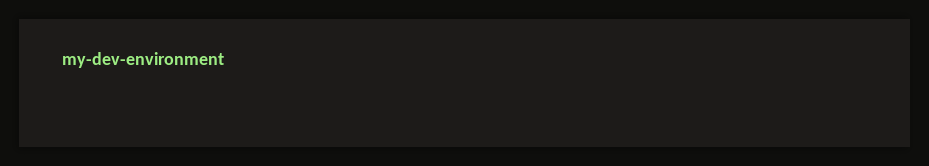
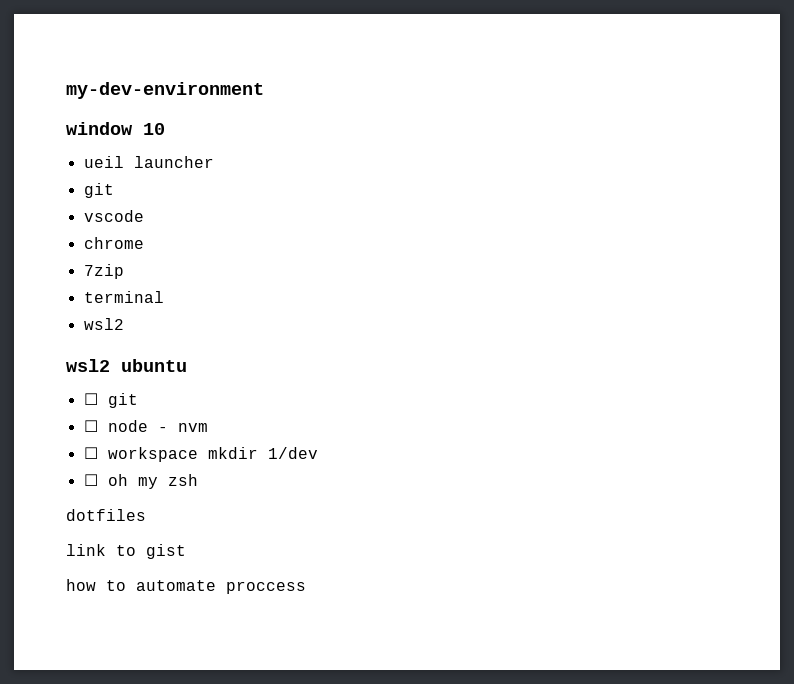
+ window 10
+ ueil launcher
+ git
+ vscode
+ chrome
+ 7zip
+ terminal
+ wsl2
+ wsl2 ubuntu
+ ☐ git
+ ☐ node - nvm
+ ☐ workspace mkdir 1/dev
+ ☐ oh my zsh
+ dotfiles
+ link to gist
+ how to automate proccess

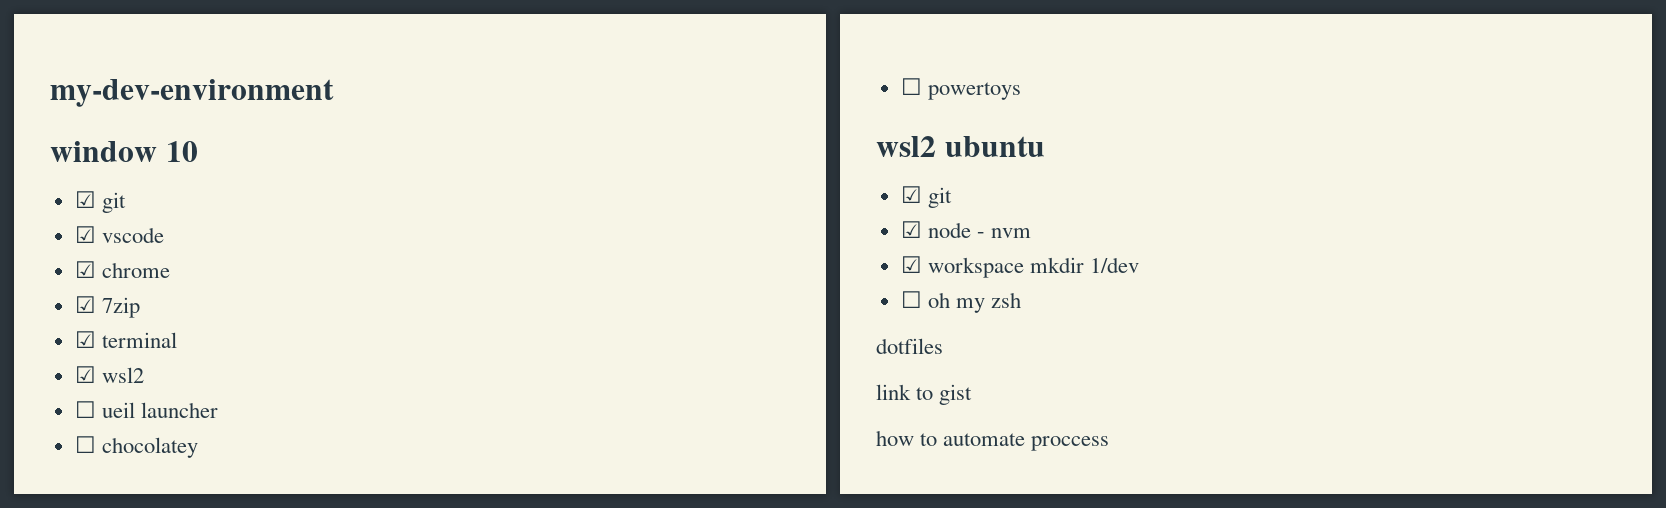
  window 10
- ueil launcher
- git
- vscode
- chrome
- 7zip
- terminal
- wsl2
+ ☑ git
+ ☑ vscode
+ ☑ chrome
+ ☑ 7zip
+ ☑ terminal
+ ☑ wsl2
+ ☐ ueil launcher
+ ☐ chocolatey
+ ☐ powertoys
  wsl2 ubuntu
- ☐ git
- ☐ node - nvm
+ ☑ git
+ ☑ node - nvm
- ☐ workspace mkdir 1/dev
+ ☑ workspace mkdir 1/dev

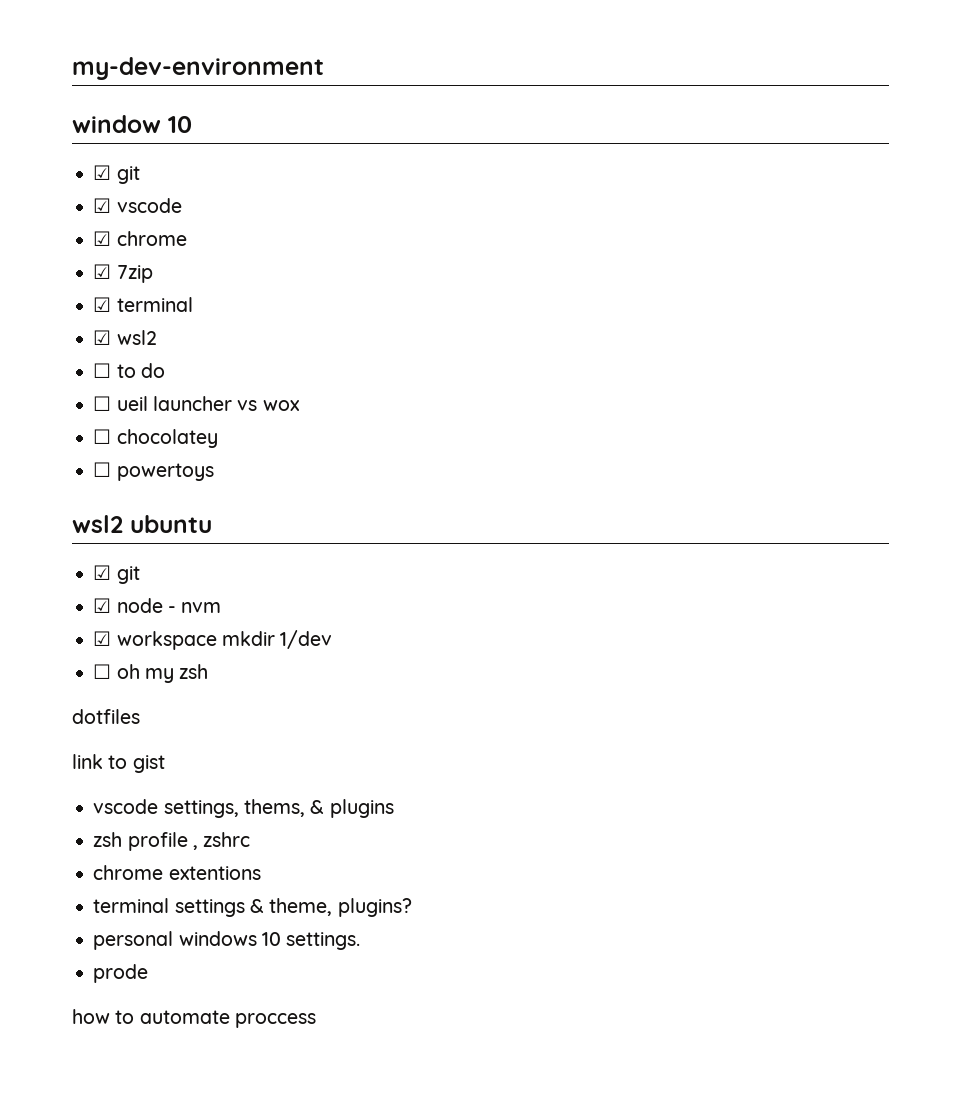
+ ☐ to do
- ☐ ueil launcher
+ ☐ ueil launcher vs wox
+ vscode settings, thems, & plugins
+ zsh profile , zshrc
+ chrome extentions
+ terminal settings & theme, plugins?
+ personal windows 10 settings.
+ prode

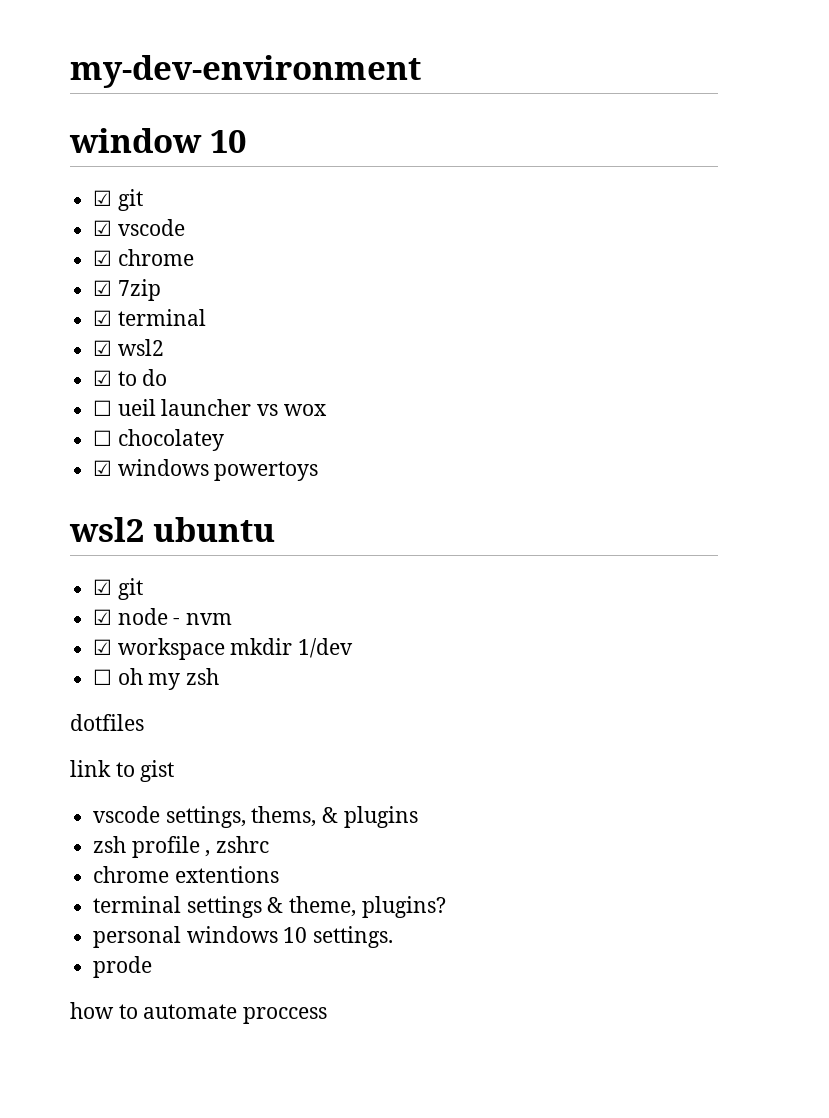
- ☐ to do
+ ☑ to do
- ☐ powertoys
+ ☑ windows powertoys

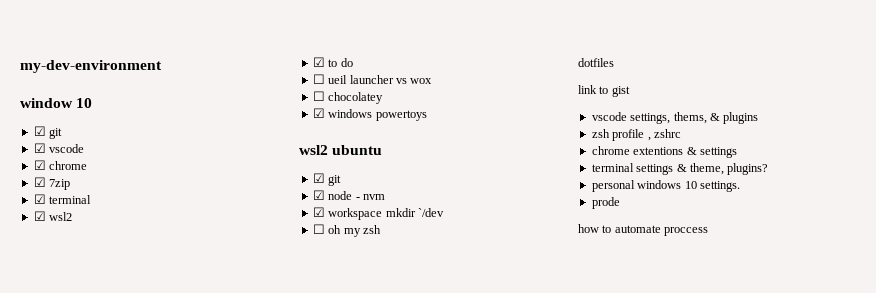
- ☑ workspace mkdir 1/dev
+ ☑ workspace mkdir `/dev
- chrome extentions
+ chrome extentions & settings

